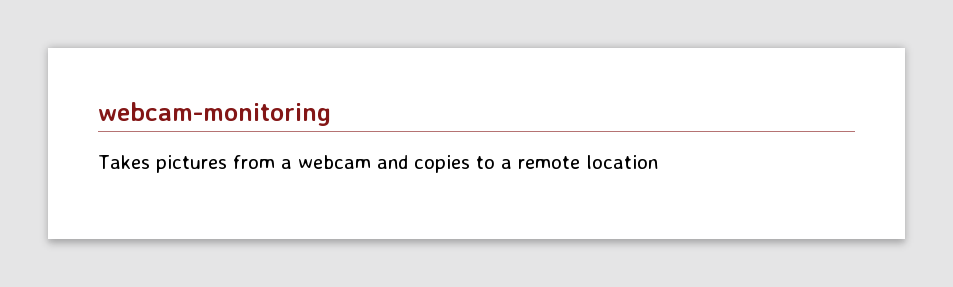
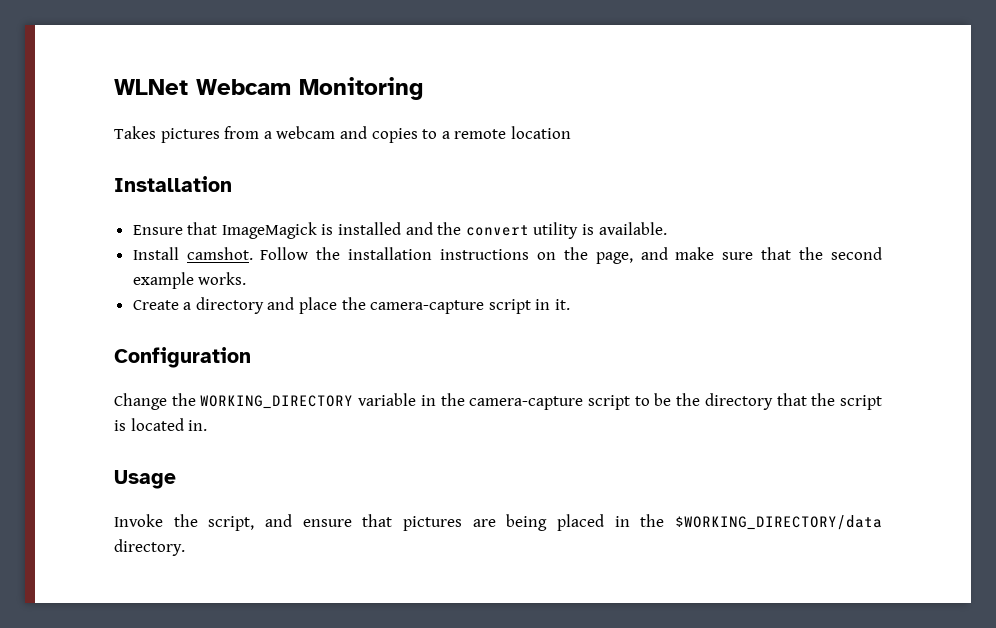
- webcam-monitoring
+ WLNet Webcam Monitoring
+ Installation
+ Ensure that ImageMagick is installed and the convert utility is available.
+ Install camshot. Follow the installation instructions on the page, and make sure that the second example works.
+ Create a directory and place the camera-capture script in it.
+ Configuration
+ Change the WORKING_DIRECTORY variable in the camera-capture script to be the directory that the script is located in.
+ Usage
+ Invoke the script, and ensure that pictures are being placed in the $WORKING_DIRECTORY/data directory.

